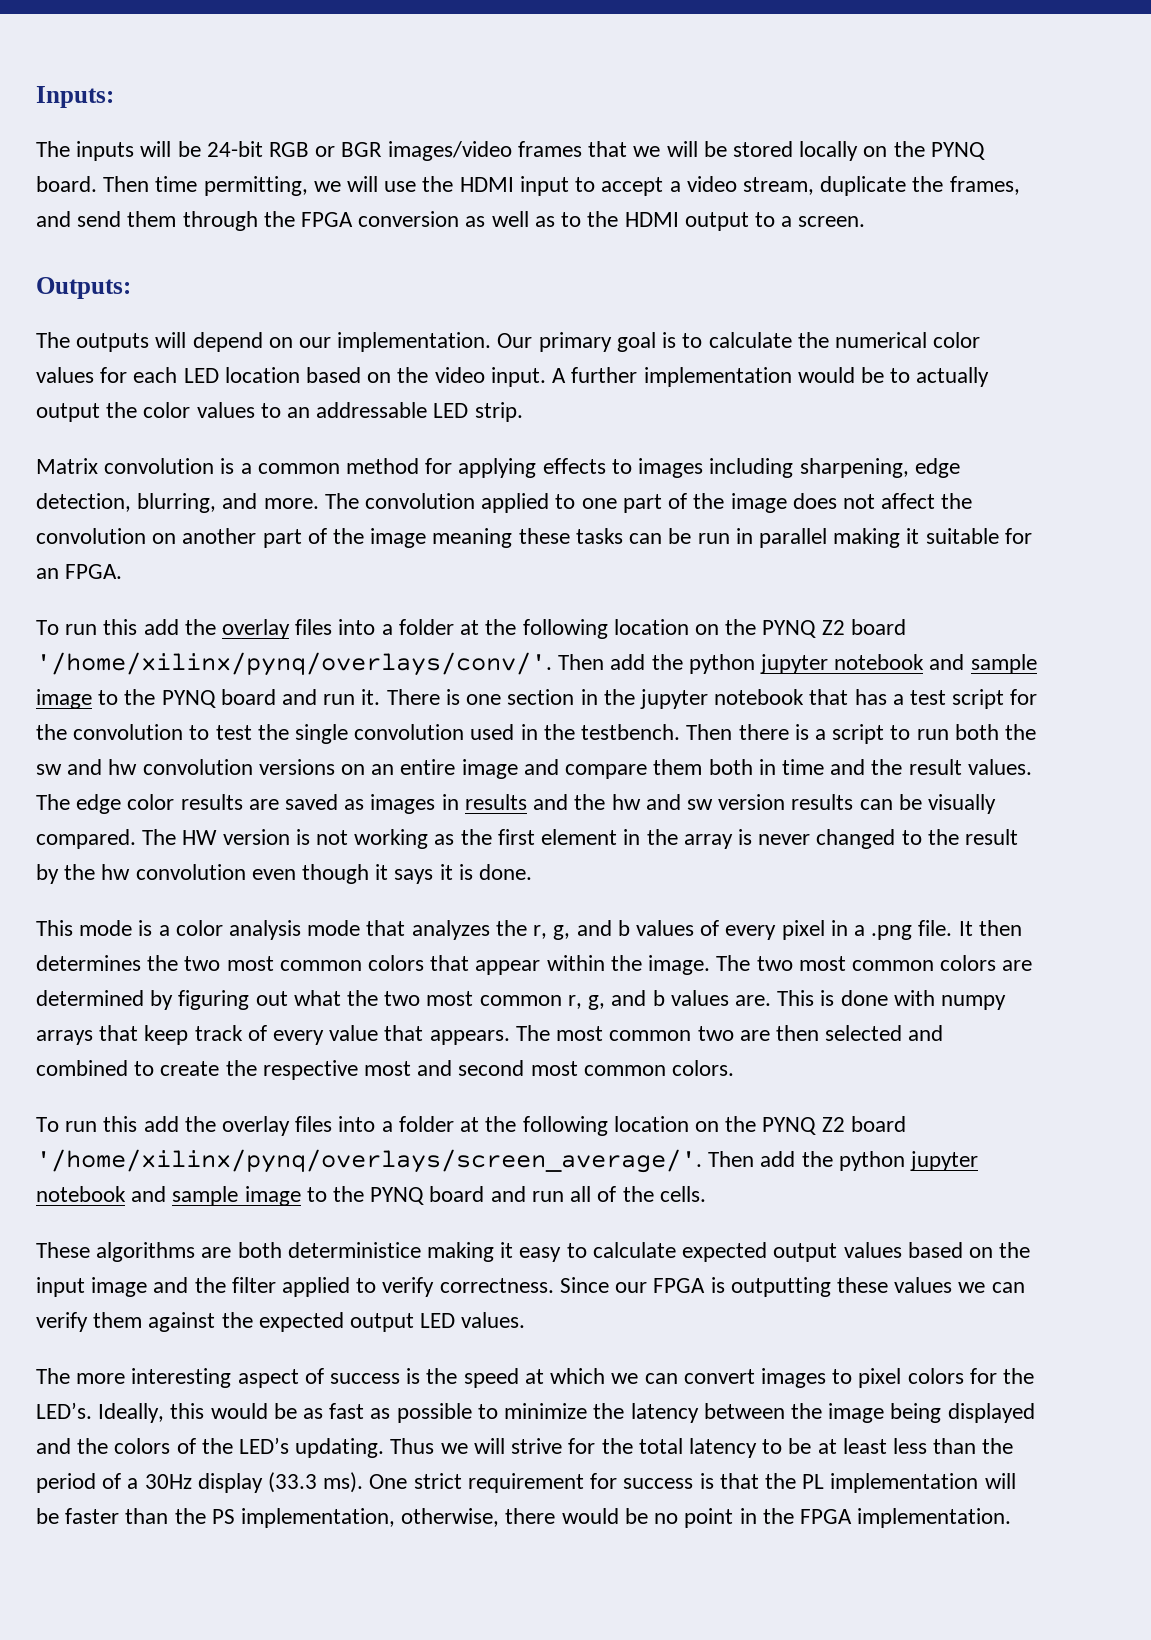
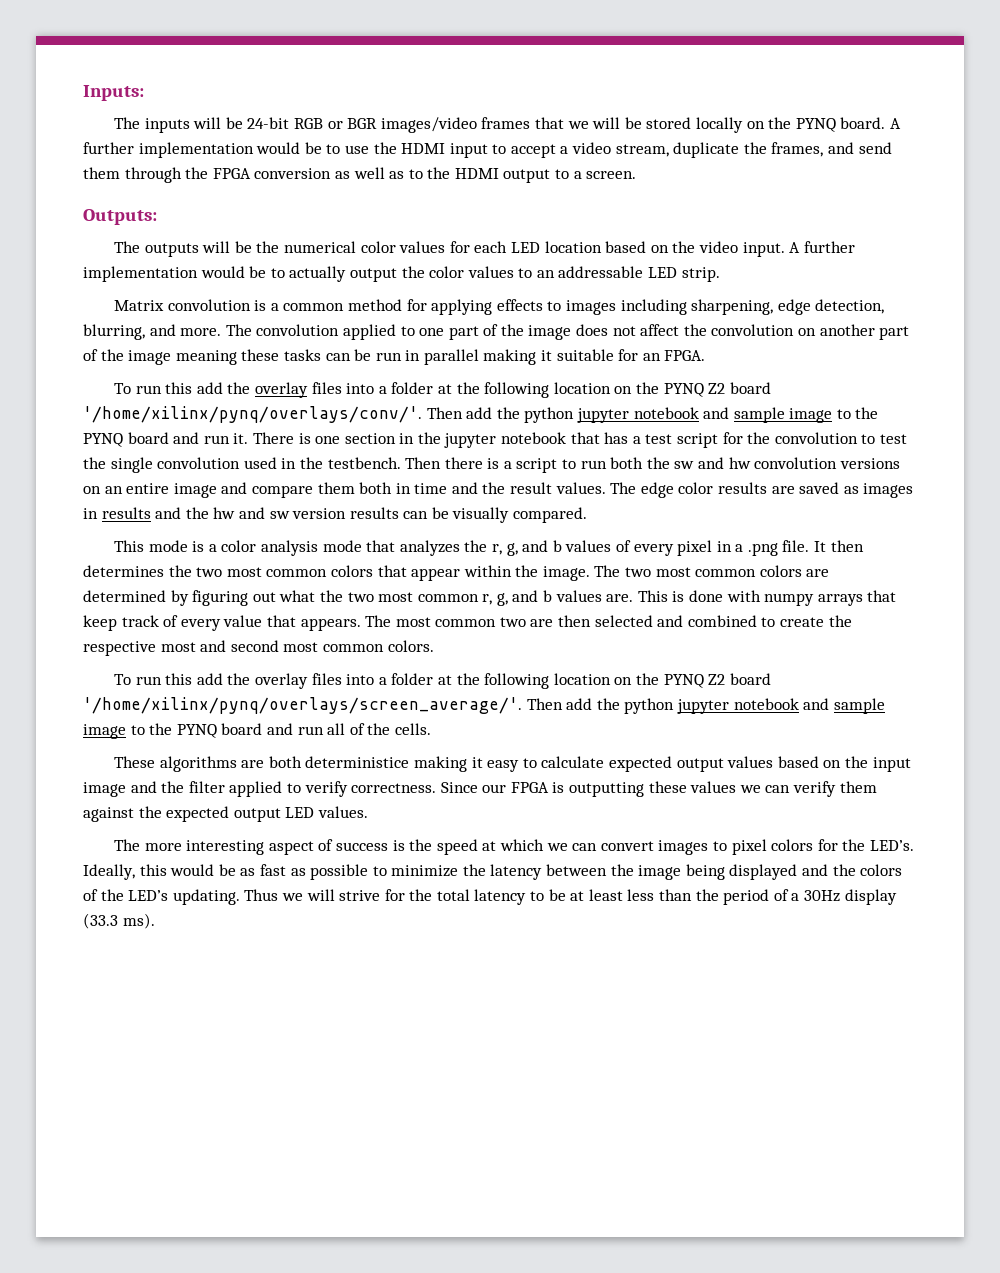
- Then time permitting, we will use the HDMI input to accept a video stream, duplicate the frames, and send them through the FPGA conversion as well as to the HDMI output to a screen.
+ A further implementation would be to use the HDMI input to accept a video stream, duplicate the frames, and send them through the FPGA conversion as well as to the HDMI output to a screen.
- The outputs will depend on our implementation. Our primary goal is to calculate the numerical color values for each LED location based on the video input.
+ The outputs will be the numerical color values for each LED location based on the video input.
- The HW version is not working as the first element in the array is never changed to the result by the hw convolution even though it says it is done.
- One strict requirement for success is that the PL implementation will be faster than the PS implementation, otherwise, there would be no point in the FPGA implementation.

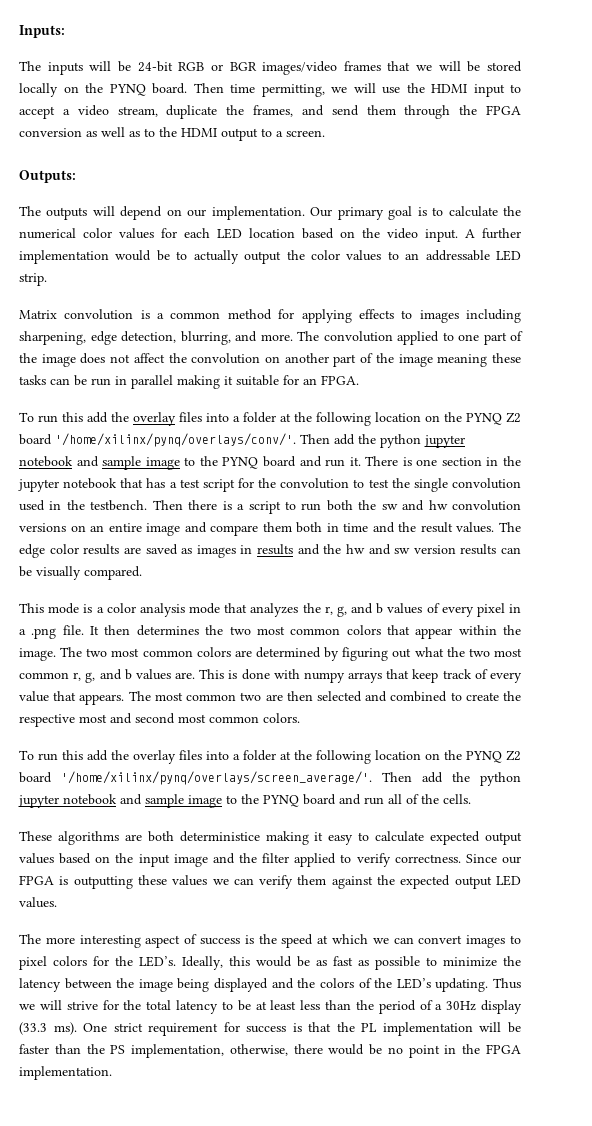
- A further implementation would be to use the HDMI input to accept a video stream, duplicate the frames, and send them through the FPGA conversion as well as to the HDMI output to a screen.
+ Then time permitting, we will use the HDMI input to accept a video stream, duplicate the frames, and send them through the FPGA conversion as well as to the HDMI output to a screen.
- The outputs will be the numerical color values for each LED location based on the video input.
+ The outputs will depend on our implementation. Our primary goal is to calculate the numerical color values for each LED location based on the video input.
+ One strict requirement for success is that the PL implementation will be faster than the PS implementation, otherwise, there would be no point in the FPGA implementation.

